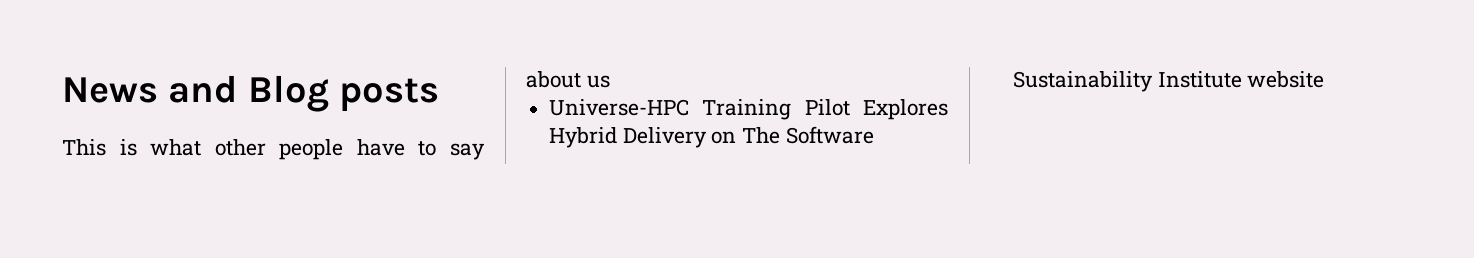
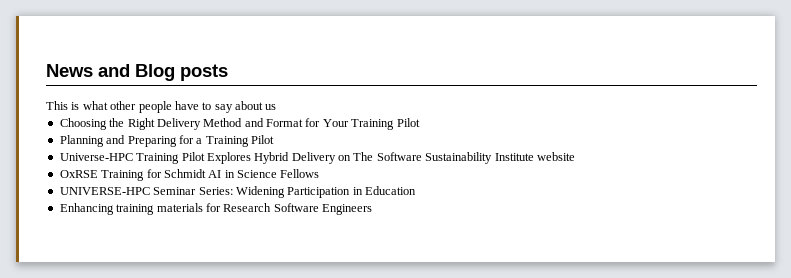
+ Choosing the Right Delivery Method and Format for Your Training Pilot
+ Planning and Preparing for a Training Pilot
+ OxRSE Training for Schmidt AI in Science Fellows
+ UNIVERSE-HPC Seminar Series: Widening Participation in Education
+ Enhancing training materials for Research Software Engineers

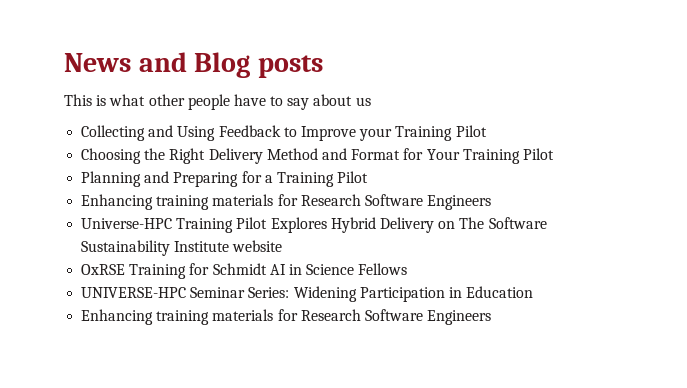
+ Collecting and Using Feedback to Improve your Training Pilot
  Planning and Preparing for a Training Pilot
+ Enhancing training materials for Research Software Engineers

